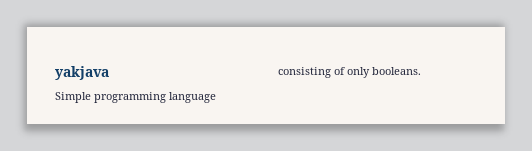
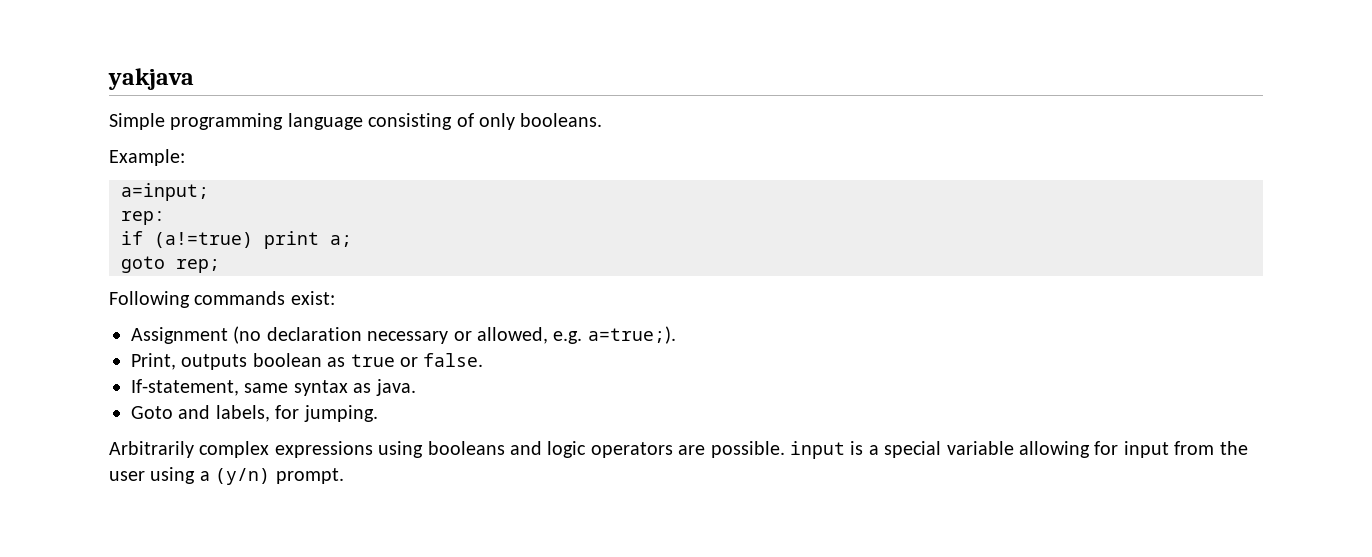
+ Example:
+ a=input;
+ rep:
+ if (a!=true) print a;
+ goto rep;
+ Following commands exist:
+ Assignment (no declaration necessary or allowed, e.g. a=true;).
+ Print, outputs boolean as true or false.
+ If-statement, same syntax as java.
+ Goto and labels, for jumping.
+ Arbitrarily complex expressions using booleans and logic operators are possible. input is a special variable allowing for input from the user using a (y/n) prompt.

